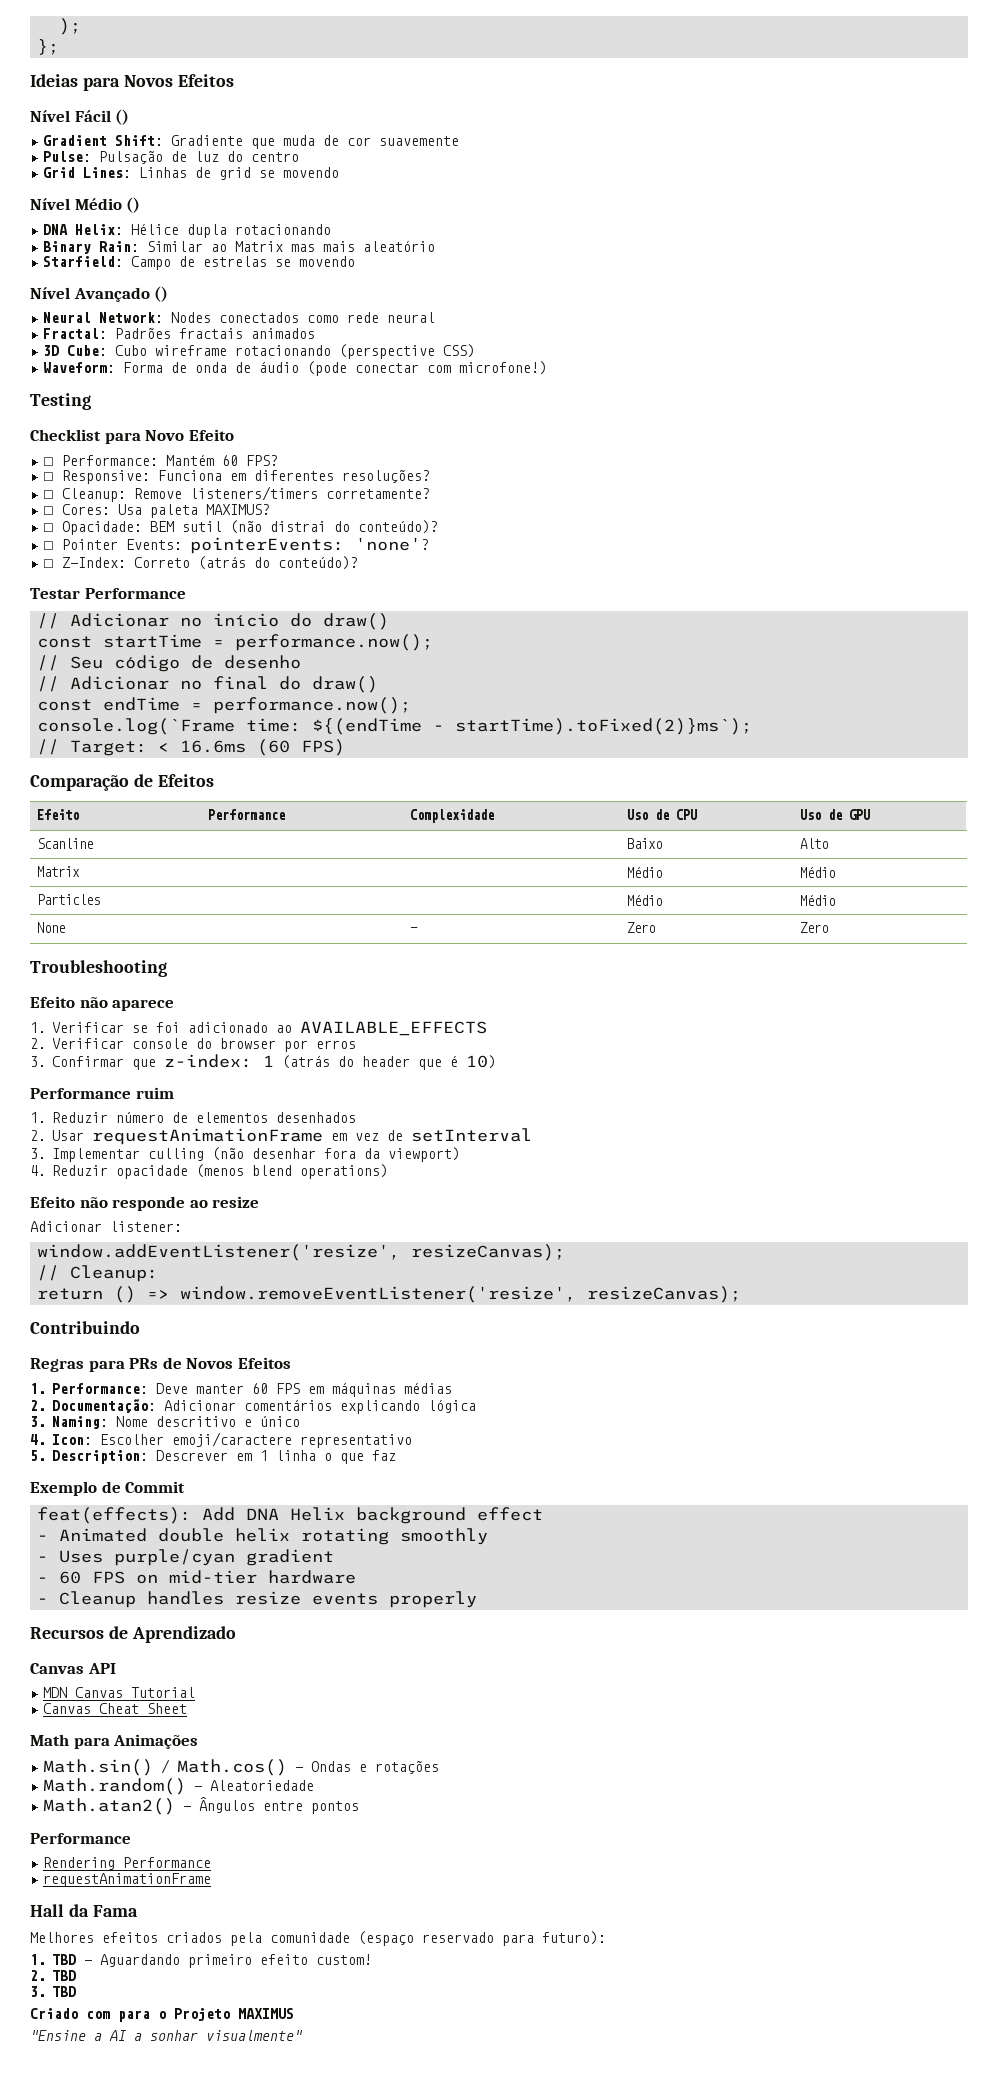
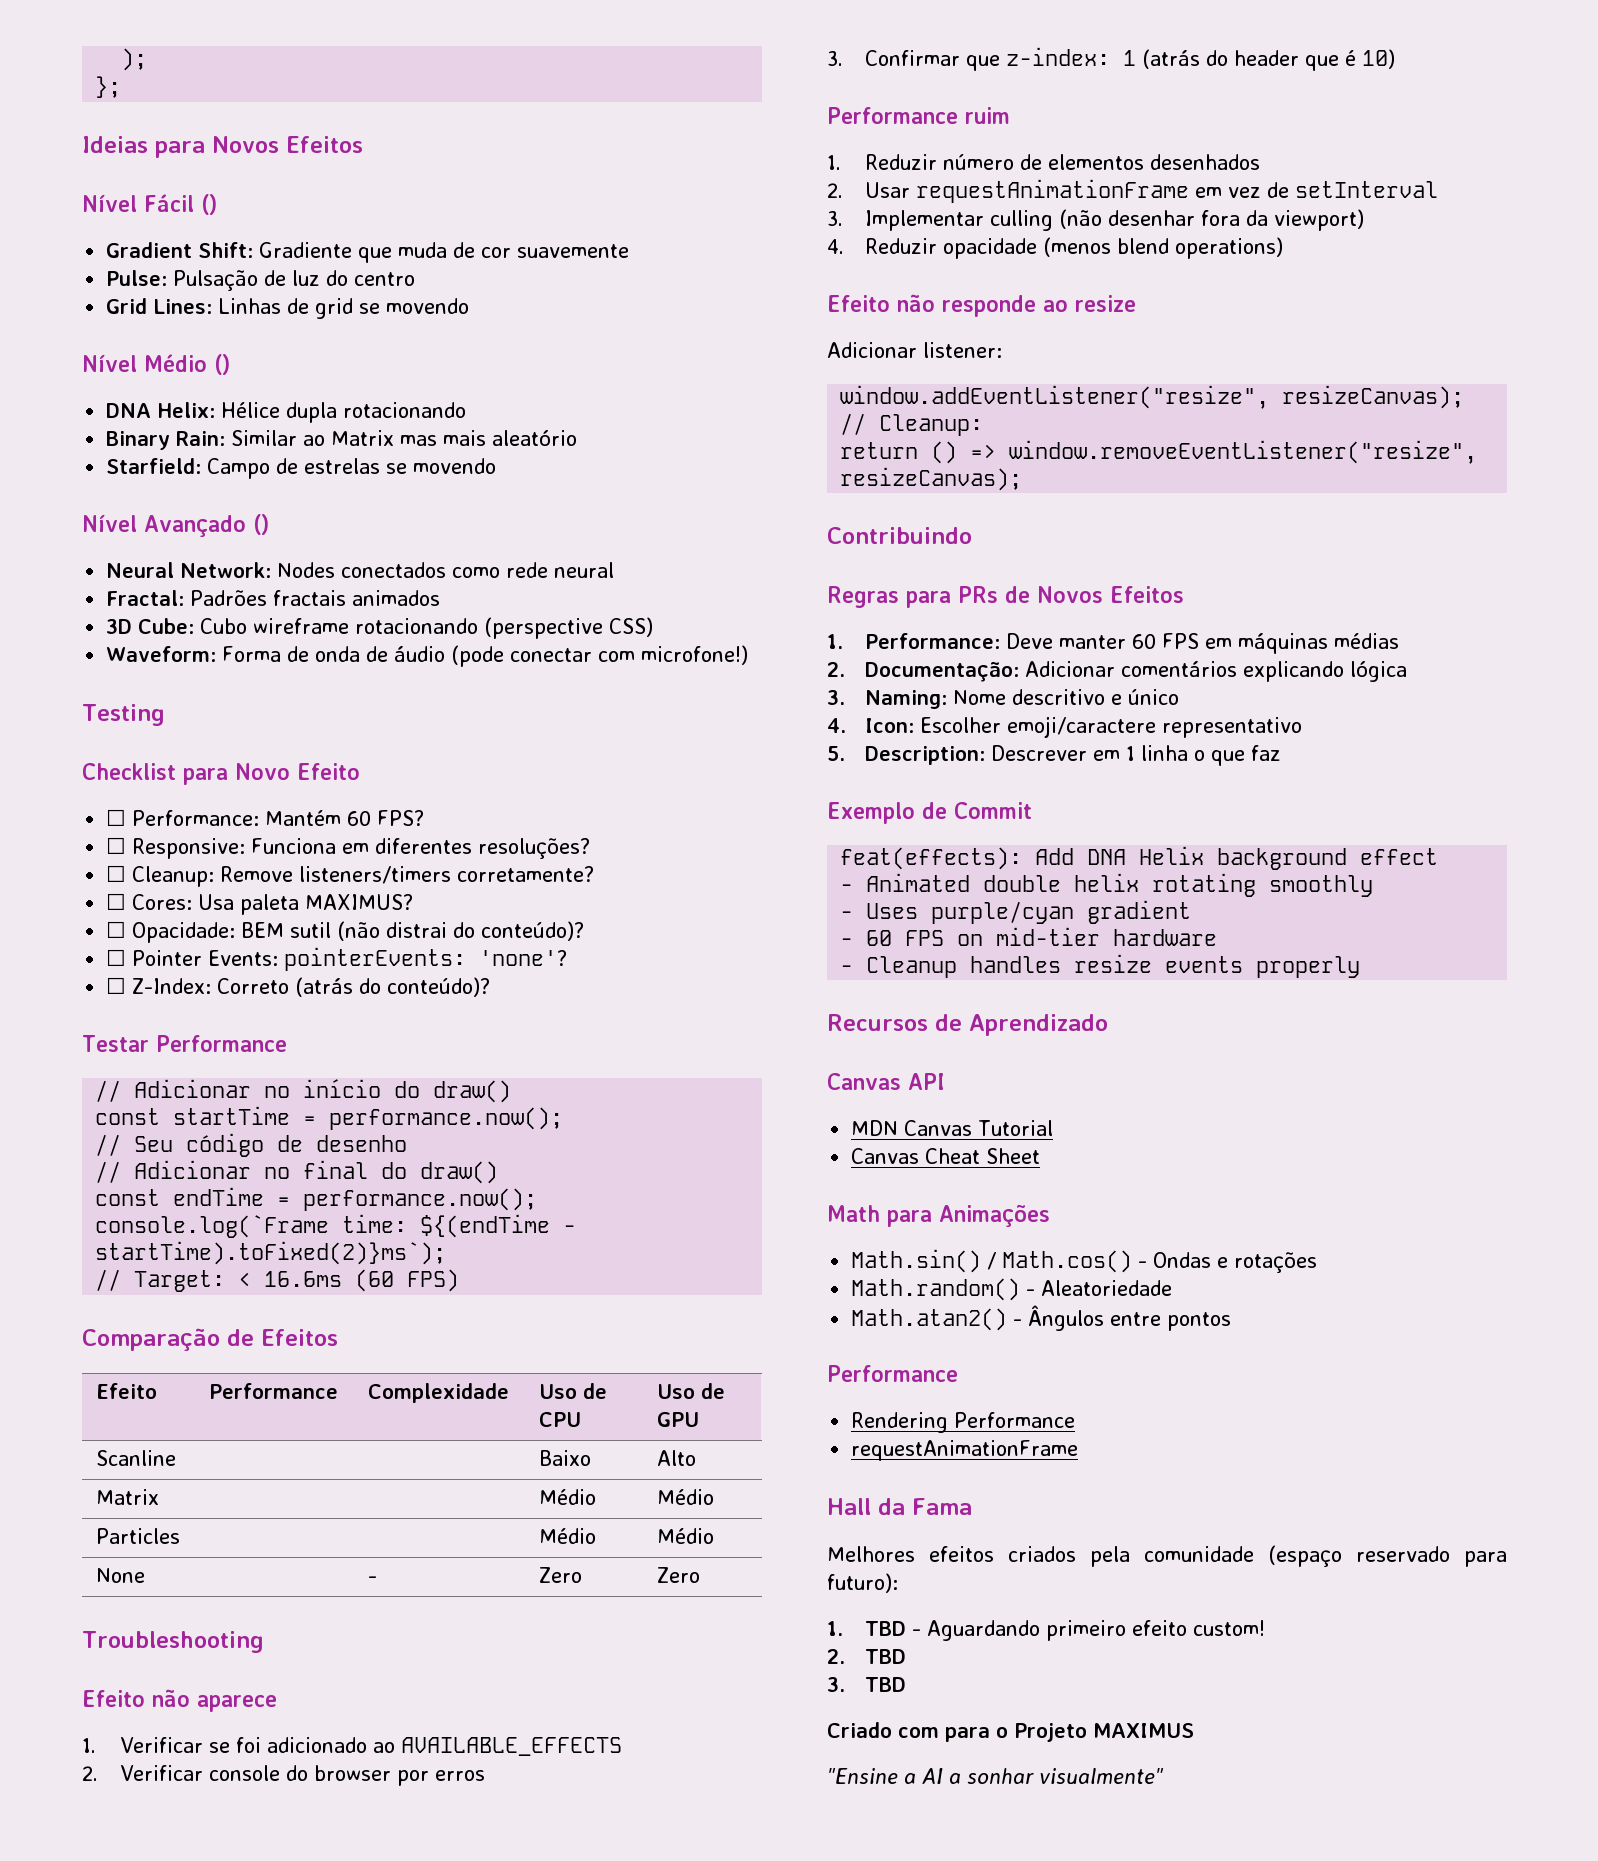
- window.addEventListener('resize', resizeCanvas);
+ window.addEventListener("resize", resizeCanvas);
- return () => window.removeEventListener('resize', resizeCanvas);
+ return () => window.removeEventListener("resize", resizeCanvas);

